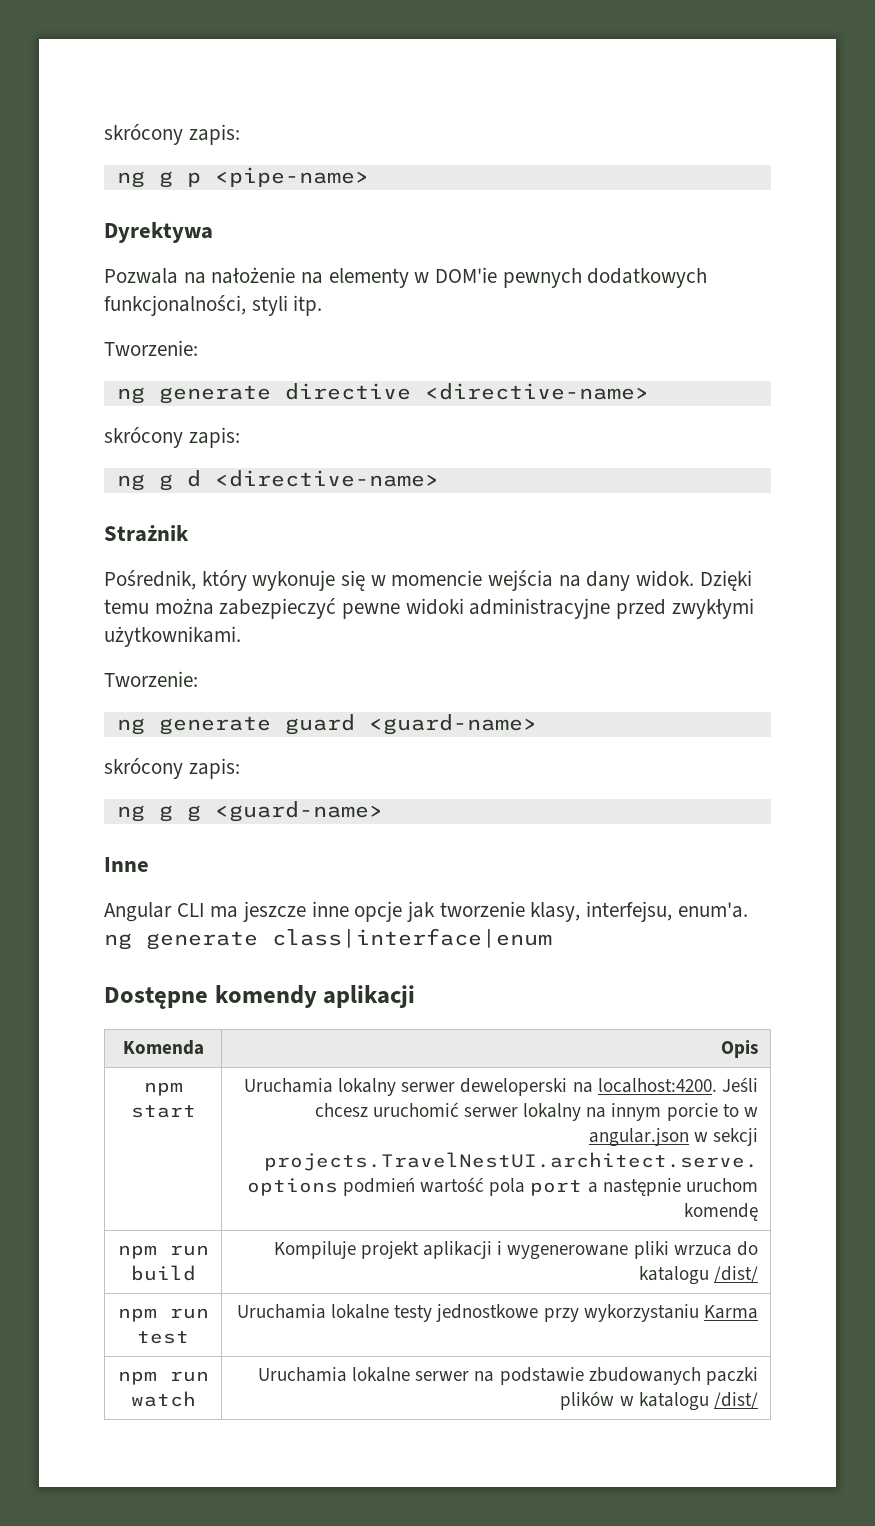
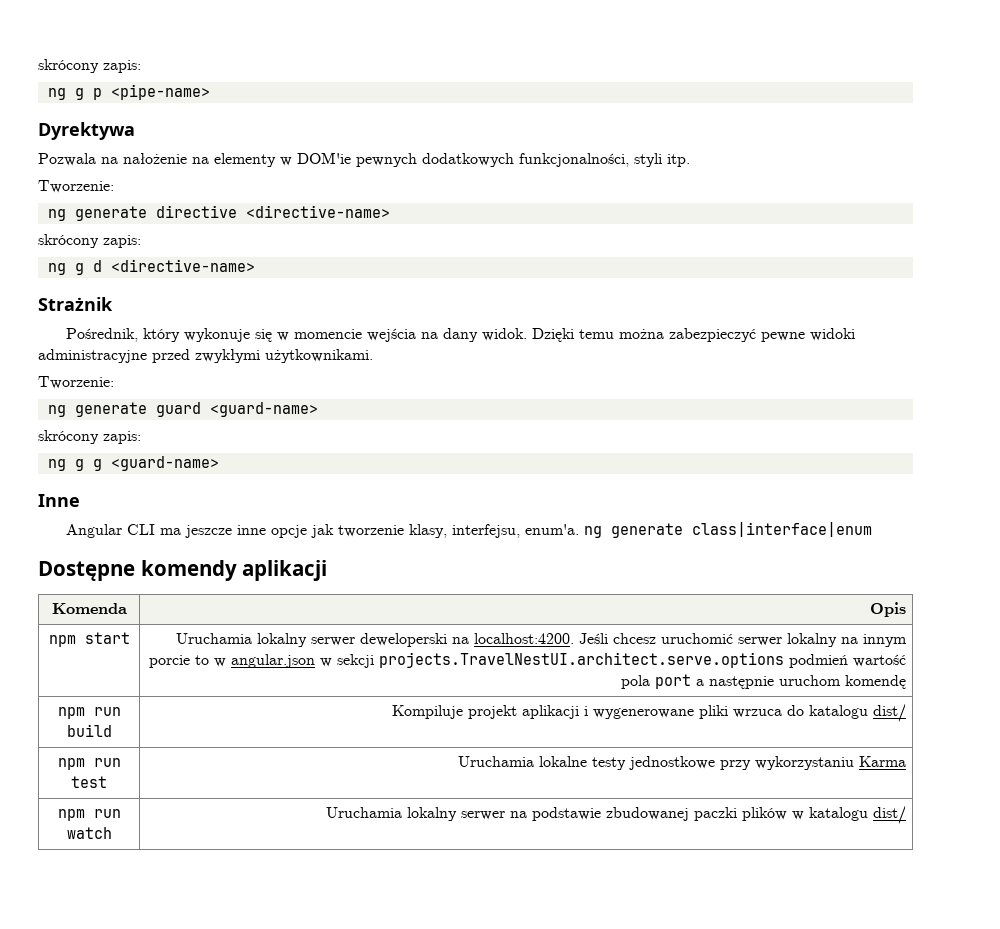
- npm run build | Kompiluje projekt aplikacji i wygenerowane pliki wrzuca do katalogu /dist/
+ npm run build | Kompiluje projekt aplikacji i wygenerowane pliki wrzuca do katalogu dist/
- npm run watch | Uruchamia lokalne serwer na podstawie zbudowanych paczki plików w katalogu /dist/
+ npm run watch | Uruchamia lokalny serwer na podstawie zbudowanej paczki plików w katalogu dist/

